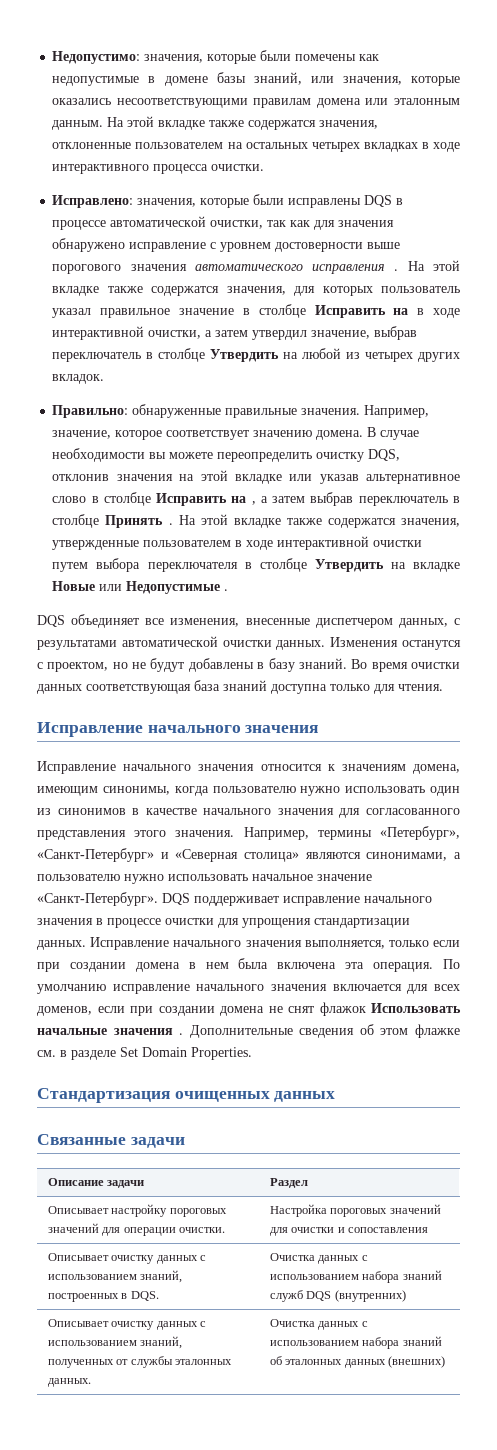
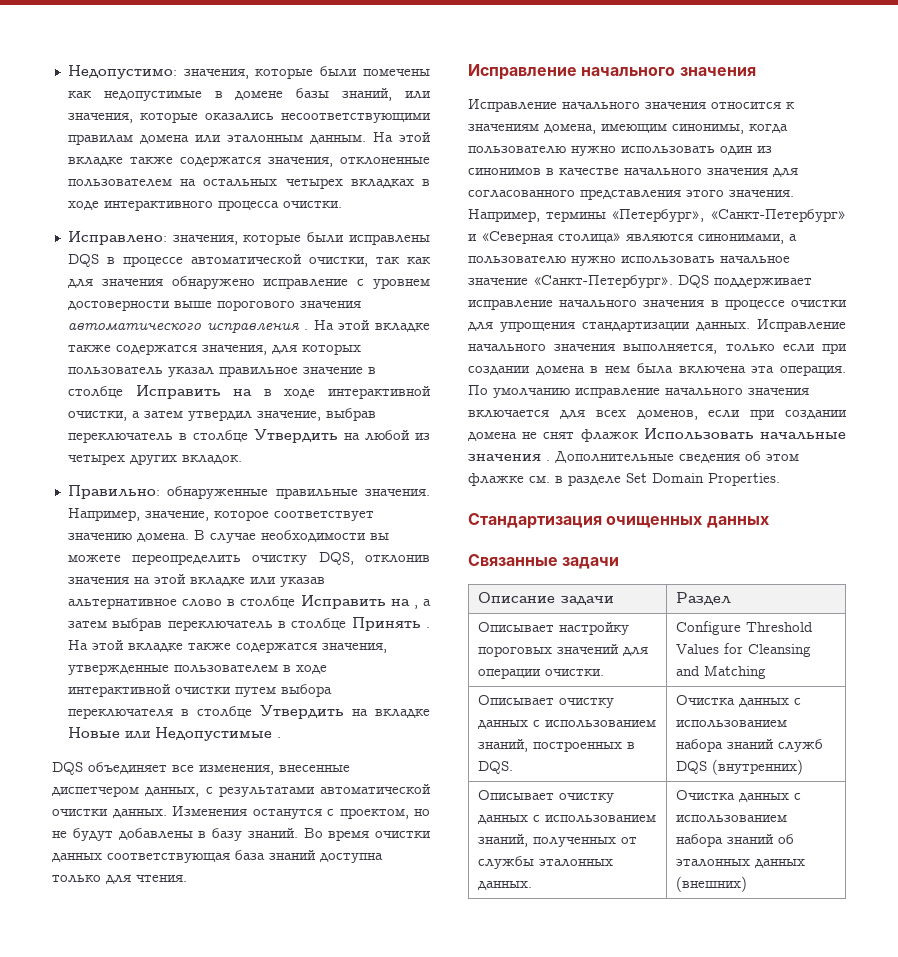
- Описывает настройку пороговых значений для операции очистки. | Настройка пороговых значений для очистки и сопоставления
+ Описывает настройку пороговых значений для операции очистки. | Configure Threshold Values for Cleansing and Matching

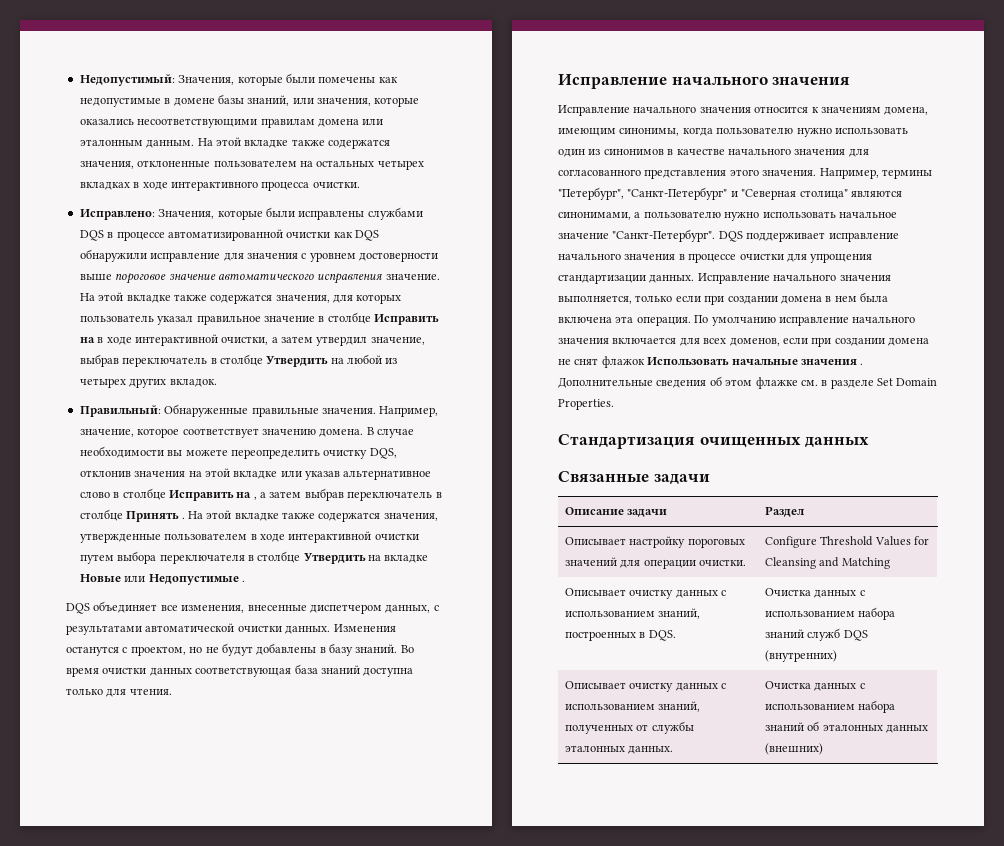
- Недопустимо: значения, которые были помечены как недопустимые в домене базы знаний, или значения, которые оказались несоответствующими правилам домена или эталонным данным.
+ Недопустимый: Значения, которые были помечены как недопустимые в домене базы знаний, или значения, которые оказались несоответствующими правилам домена или эталонным данным.
- Исправлено: значения, которые были исправлены DQS в процессе автоматической очистки, так как для значения обнаружено исправление с уровнем достоверности выше порогового значения автоматического исправления .
+ Исправлено: Значения, которые были исправлены службами DQS в процессе автоматизированной очистки как DQS обнаружили исправление для значения с уровнем достоверности выше пороговое значение автоматического исправления значение.
- Правильно: обнаруженные правильные значения.
+ Правильный: Обнаруженные правильные значения.
- Например, термины «Петербург», «Санкт-Петербург» и «Северная столица» являются синонимами, а пользователю нужно использовать начальное значение «Санкт-Петербург».
+ Например, термины "Петербург", "Санкт-Петербург" и "Северная столица" являются синонимами, а пользователю нужно использовать начальное значение "Санкт-Петербург".

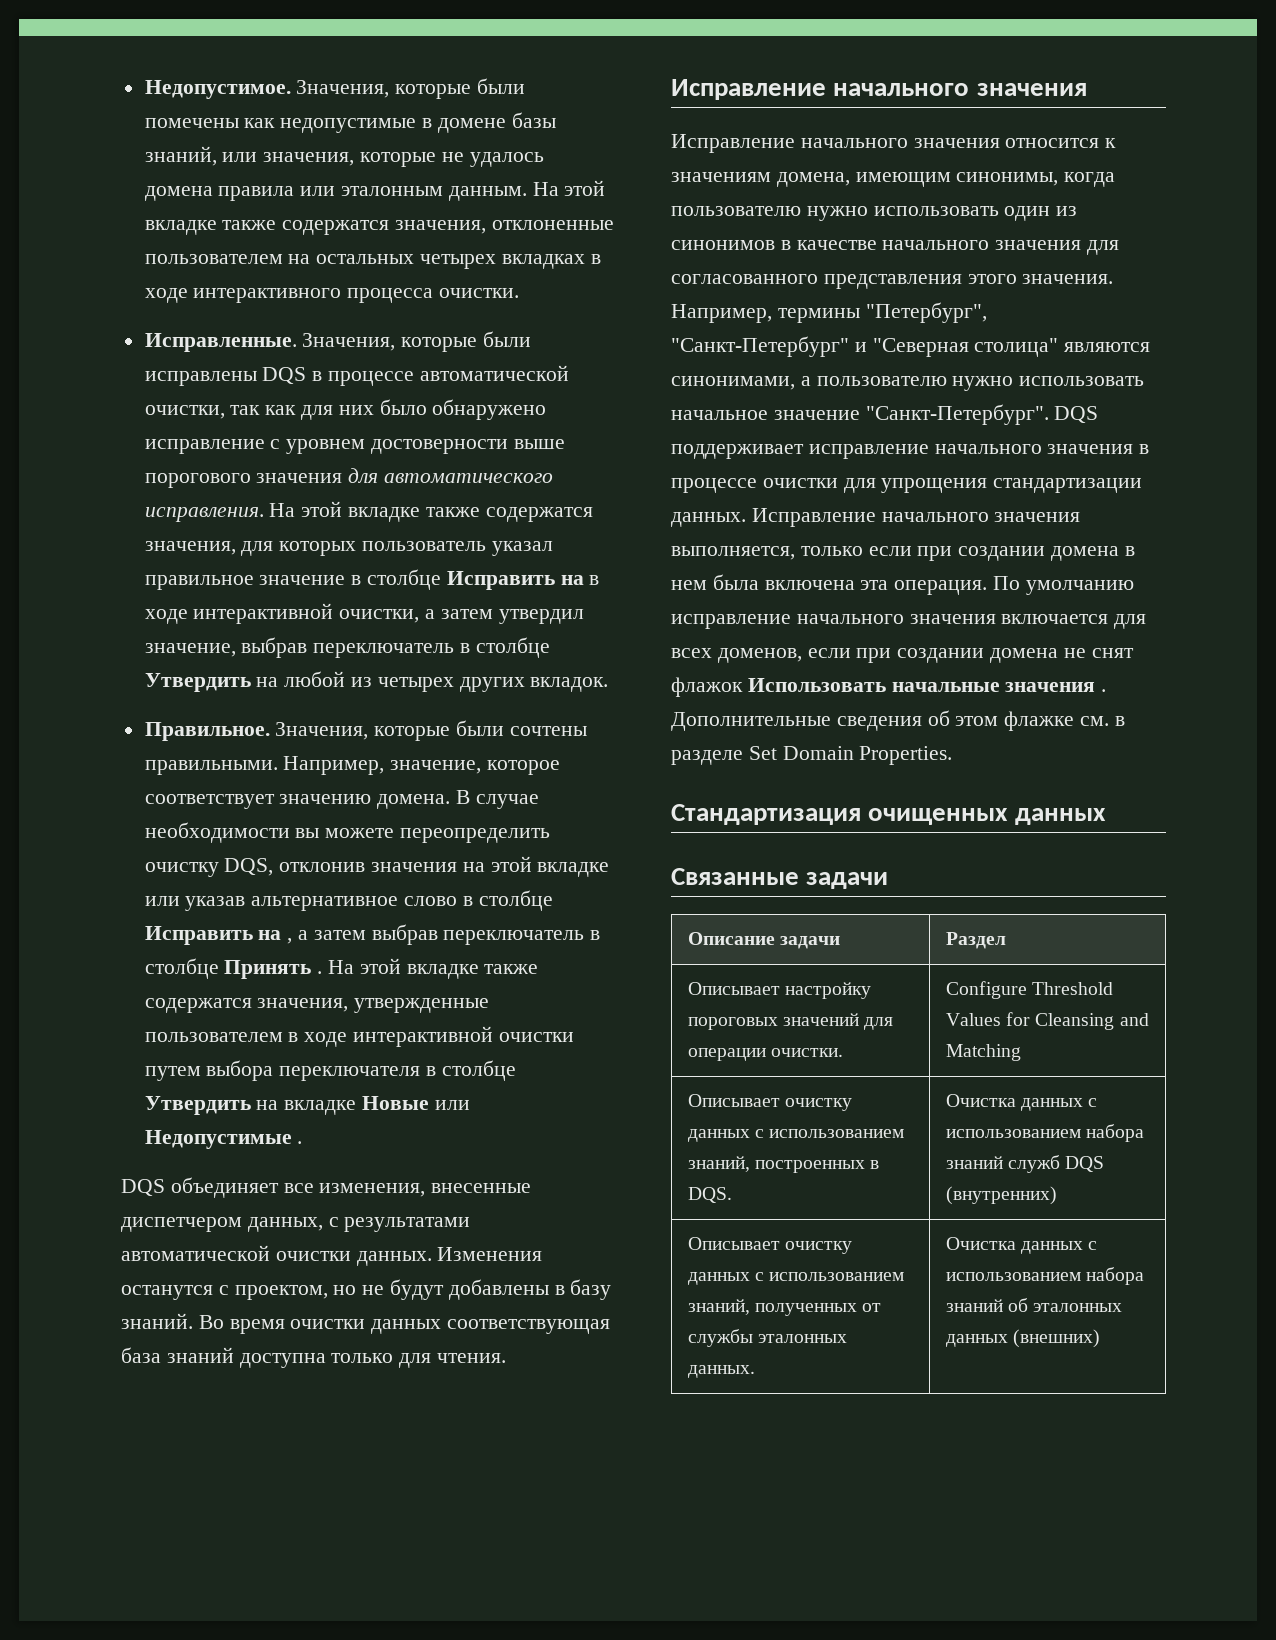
- Недопустимый: Значения, которые были помечены как недопустимые в домене базы знаний, или значения, которые оказались несоответствующими правилам домена или эталонным данным.
+ Недопустимое. Значения, которые были помечены как недопустимые в домене базы знаний, или значения, которые не удалось домена правила или эталонным данным.
- Исправлено: Значения, которые были исправлены службами DQS в процессе автоматизированной очистки как DQS обнаружили исправление для значения с уровнем достоверности выше пороговое значение автоматического исправления значение.
+ Исправленные. Значения, которые были исправлены DQS в процессе автоматической очистки, так как для них было обнаружено исправление с уровнем достоверности выше порогового значения для автоматического исправления.
- Правильный: Обнаруженные правильные значения.
+ Правильное. Значения, которые были сочтены правильными.

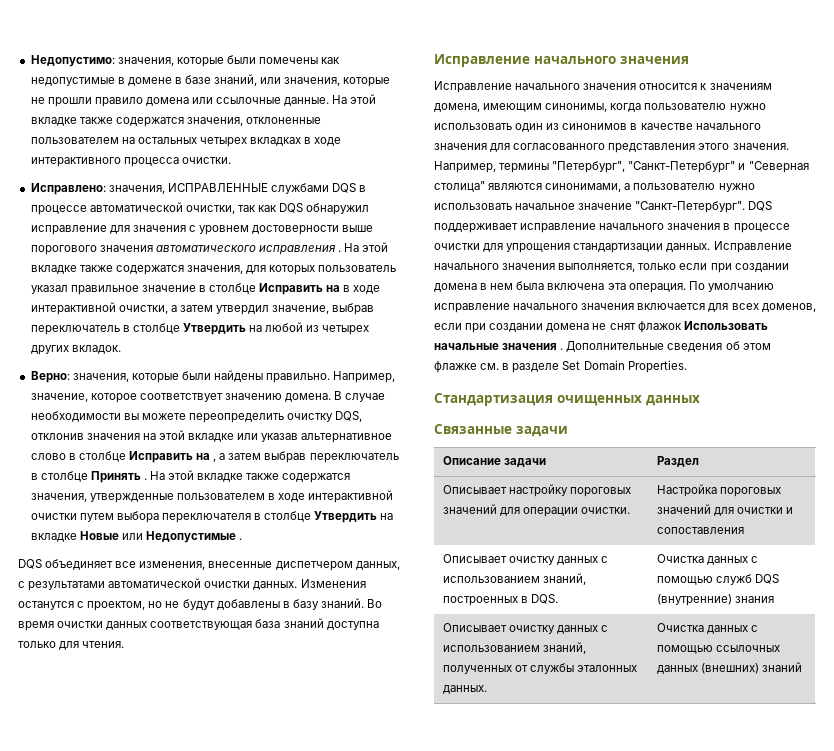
- Недопустимое. Значения, которые были помечены как недопустимые в домене базы знаний, или значения, которые не удалось домена правила или эталонным данным.
+ Недопустимо: значения, которые были помечены как недопустимые в домене в базе знаний, или значения, которые не прошли правило домена или ссылочные данные.
- Исправленные. Значения, которые были исправлены DQS в процессе автоматической очистки, так как для них было обнаружено исправление с уровнем достоверности выше порогового значения для автоматического исправления.
+ Исправлено: значения, ИСПРАВЛЕННЫЕ службами DQS в процессе автоматической очистки, так как DQS обнаружил исправление для значения с уровнем достоверности выше порогового значения автоматического исправления .
- Правильное. Значения, которые были сочтены правильными.
+ Верно: значения, которые были найдены правильно.
- Описывает настройку пороговых значений для операции очистки. | Configure Threshold Values for Cleansing and Matching
+ Описывает настройку пороговых значений для операции очистки. | Настройка пороговых значений для очистки и сопоставления
- Описывает очистку данных с использованием знаний, построенных в DQS. | Очистка данных с использованием набора знаний служб DQS (внутренних)
+ Описывает очистку данных с использованием знаний, построенных в DQS. | Очистка данных с помощью служб DQS (внутренние) знания
- Описывает очистку данных с использованием знаний, полученных от службы эталонных данных. | Очистка данных с использованием набора знаний об эталонных данных (внешних)
+ Описывает очистку данных с использованием знаний, полученных от службы эталонных данных. | Очистка данных с помощью ссылочных данных (внешних) знаний

